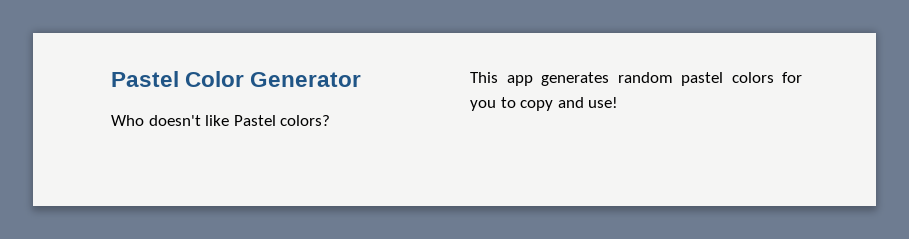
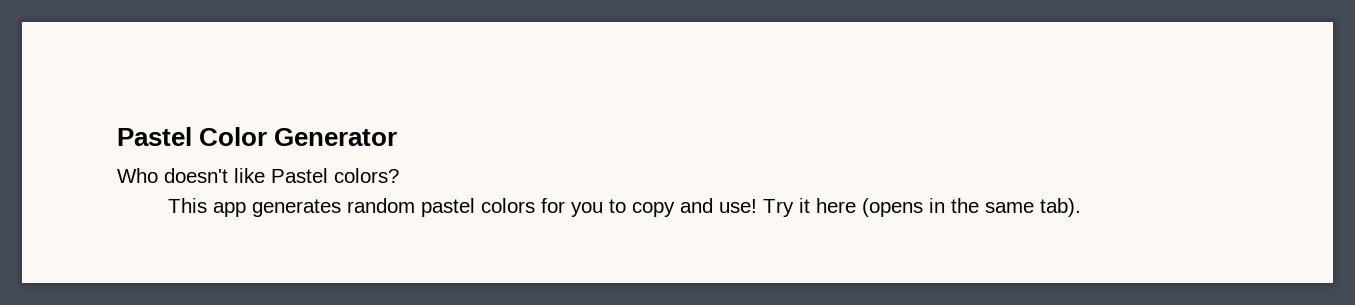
+ Try it here (opens in the same tab).

